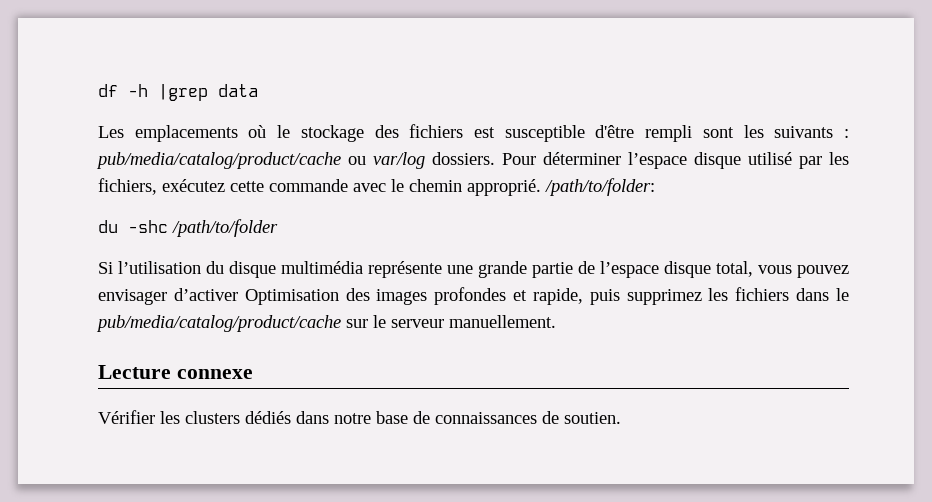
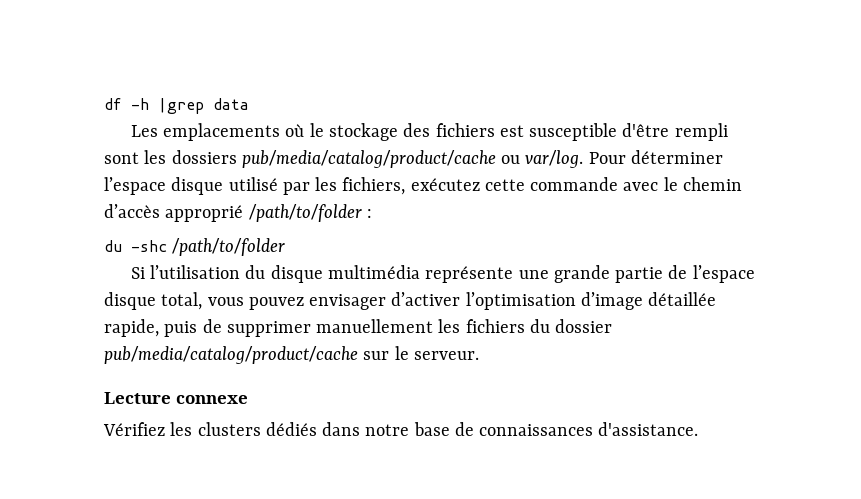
- Les emplacements où le stockage des fichiers est susceptible d'être rempli sont les suivants : pub/media/catalog/product/cache ou var/log dossiers.
+ Les emplacements où le stockage des fichiers est susceptible d'être rempli sont les dossiers pub/media/catalog/product/cache ou var/log.
- Pour déterminer l’espace disque utilisé par les fichiers, exécutez cette commande avec le chemin approprié. /path/to/folder:
+ Pour déterminer l’espace disque utilisé par les fichiers, exécutez cette commande avec le chemin d’accès approprié /path/to/folder :
- Si l’utilisation du disque multimédia représente une grande partie de l’espace disque total, vous pouvez envisager d’activer Optimisation des images profondes et rapide, puis supprimez les fichiers dans le pub/media/catalog/product/cache sur le serveur manuellement.
+ Si l’utilisation du disque multimédia représente une grande partie de l’espace disque total, vous pouvez envisager d’activer l’optimisation d’image détaillée rapide, puis de supprimer manuellement les fichiers du dossier pub/media/catalog/product/cache sur le serveur.
- Vérifier les clusters dédiés dans notre base de connaissances de soutien.
+ Vérifiez les clusters dédiés dans notre base de connaissances d'assistance.

